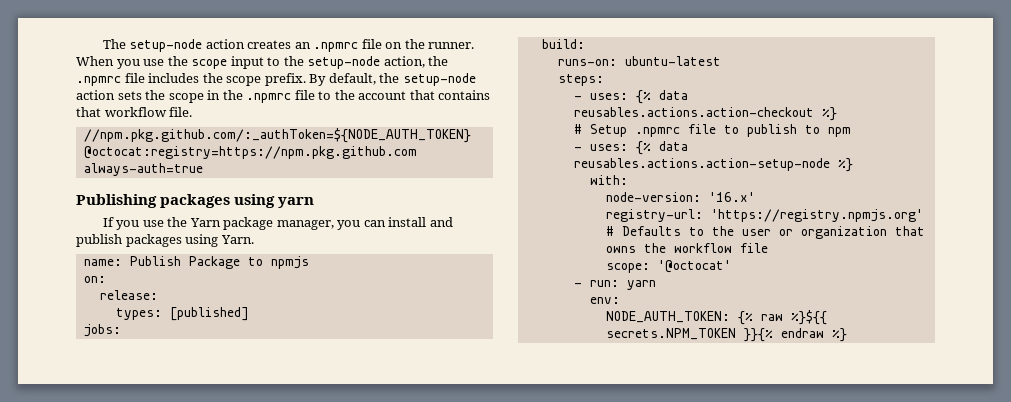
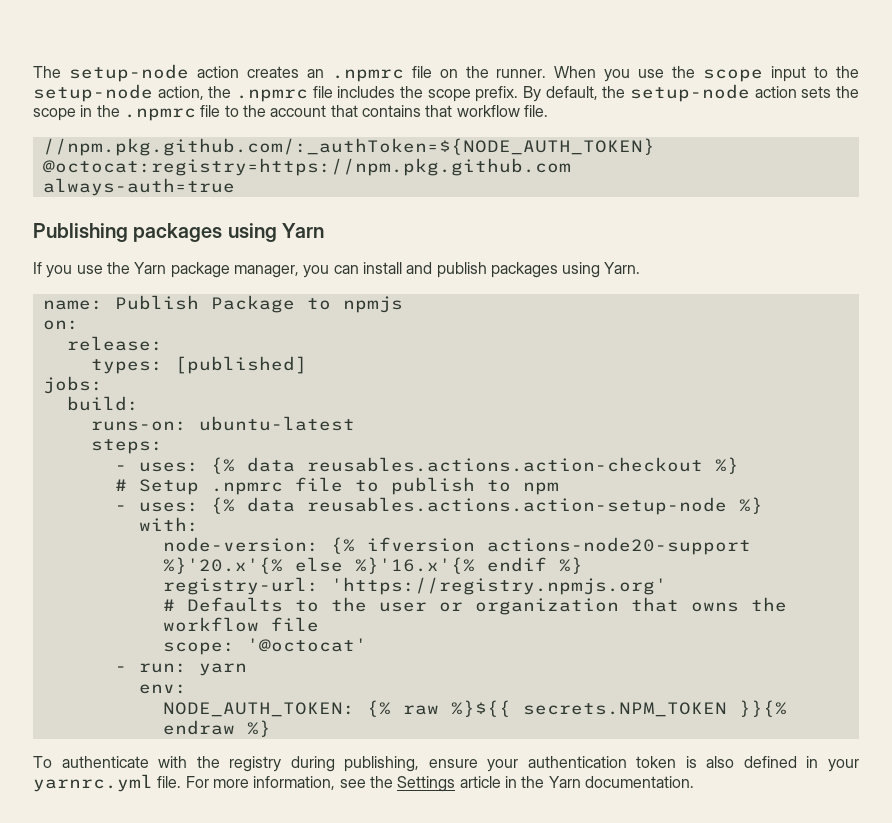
- Publishing packages using yarn
+ Publishing packages using Yarn
- node-version: '16.x'
+ node-version: {% ifversion actions-node20-support %}'20.x'{% else %}'16.x'{% endif %}
+ To authenticate with the registry during publishing, ensure your authentication token is also defined in your yarnrc.yml file. For more information, see the Settings article in the Yarn documentation.

